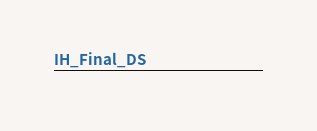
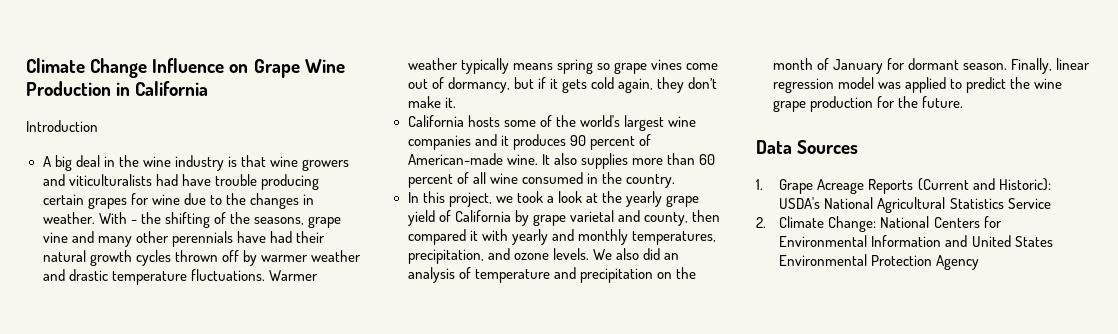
- IH_Final_DS
+ Climate Change Influence on Grape Wine Production in California
+ Introduction
+ A big deal in the wine industry is that wine growers and viticulturalists had have trouble producing certain grapes for wine due to the changes in weather. With - the shifting of the seasons, grape vine and many other perennials have had their natural growth cycles thrown off by warmer weather and drastic temperature fluctuations. Warmer weather typically means spring so grape vines come out of dormancy, but if it gets cold again, they don’t make it.
+ California hosts some of the world's largest wine companies and it produces 90 percent of American-made wine. It also supplies more than 60 percent of all wine consumed in the country.
+ In this project, we took a look at the yearly grape yield of California by grape varietal and county, then compared it with yearly and monthly temperatures, precipitation, and ozone levels. We also did an analysis of temperature and precipitation on the month of January for dormant season. Finally, linear regression model was applied to predict the wine grape production for the future.
+ Data Sources
+ 1. Grape Acreage Reports (Current and Historic): USDA's National Agricultural Statistics Service
+ 2. Climate Change: National Centers for Environmental Information and United States Environmental Protection Agency

